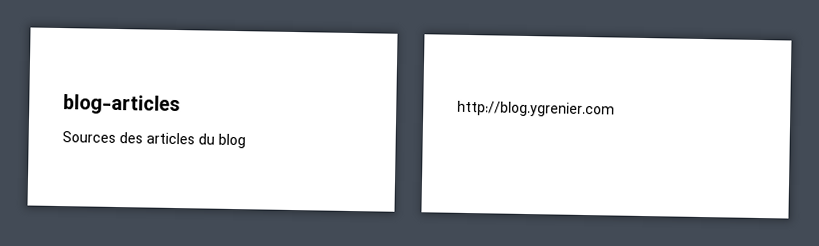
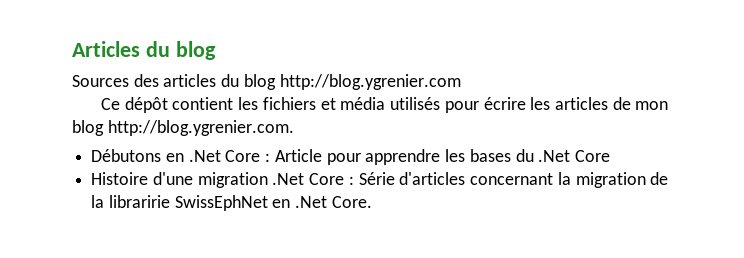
- blog-articles
+ Articles du blog
+ Ce dépôt contient les fichiers et média utilisés pour écrire les articles de mon blog http://blog.ygrenier.com.
+ Débutons en .Net Core : Article pour apprendre les bases du .Net Core
+ Histoire d'une migration .Net Core : Série d'articles concernant la migration de la libraririe SwissEphNet en .Net Core.

